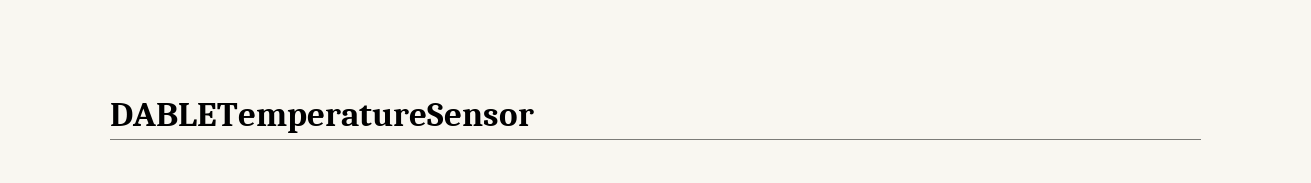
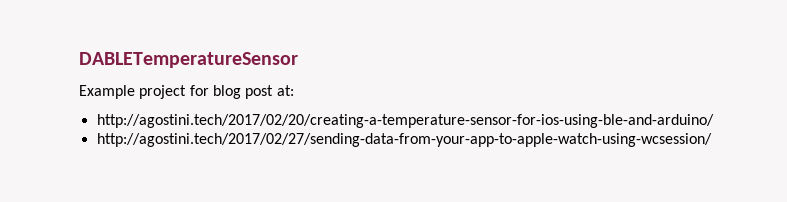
+ Example project for blog post at:
+ http://agostini.tech/2017/02/20/creating-a-temperature-sensor-for-ios-using-ble-and-arduino/
+ http://agostini.tech/2017/02/27/sending-data-from-your-app-to-apple-watch-using-wcsession/

